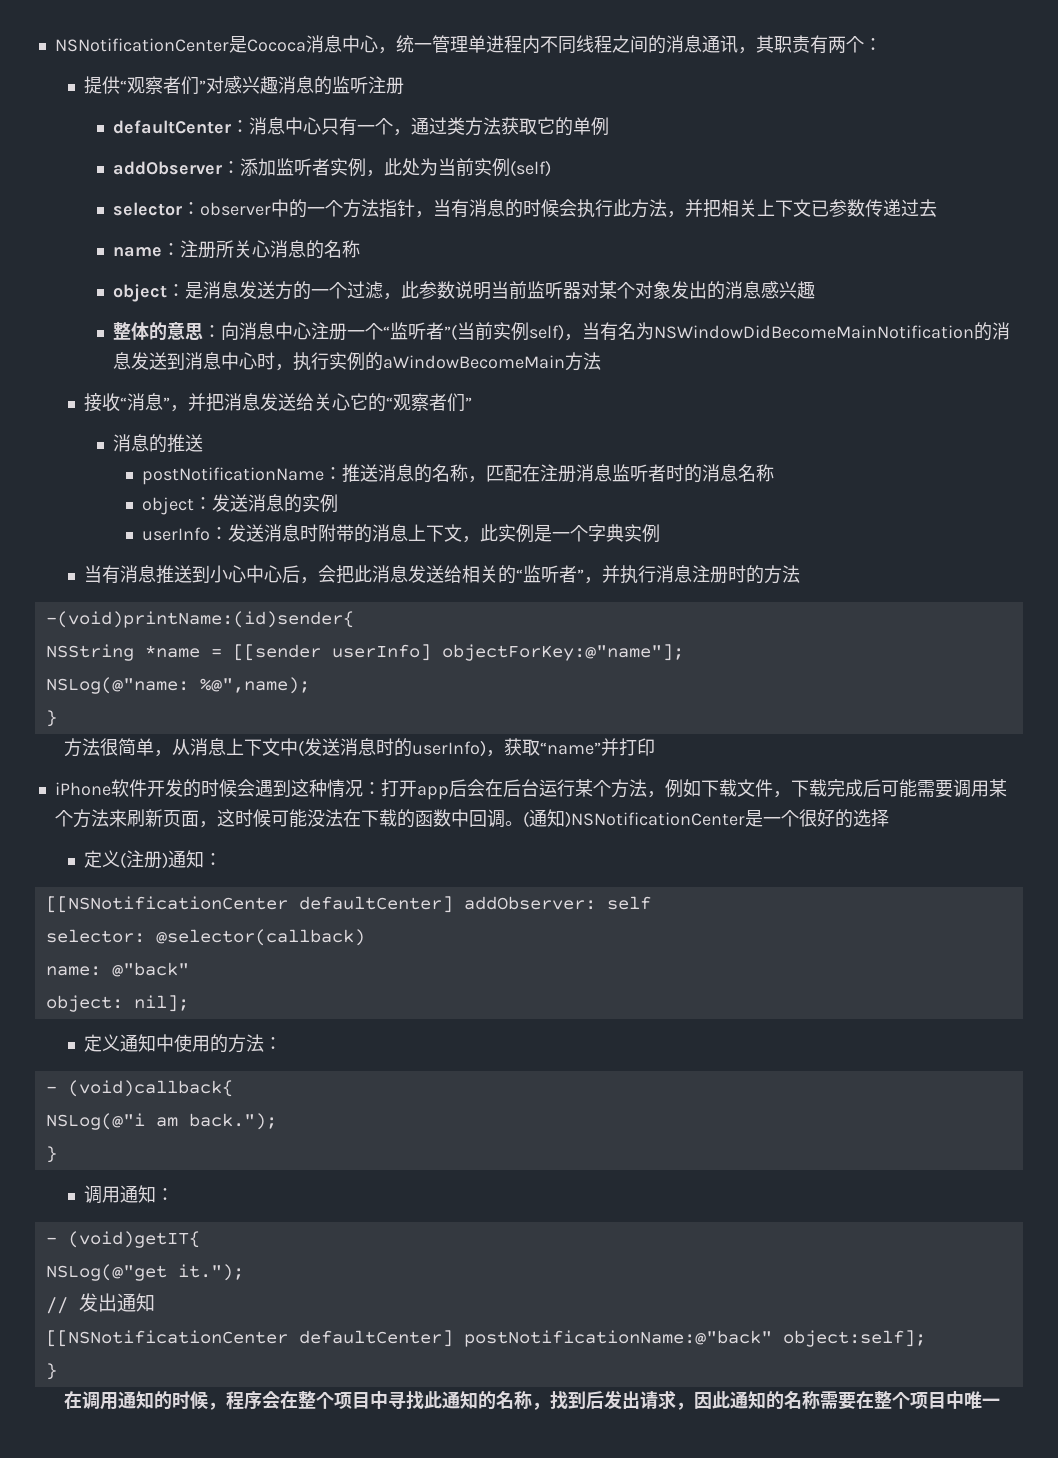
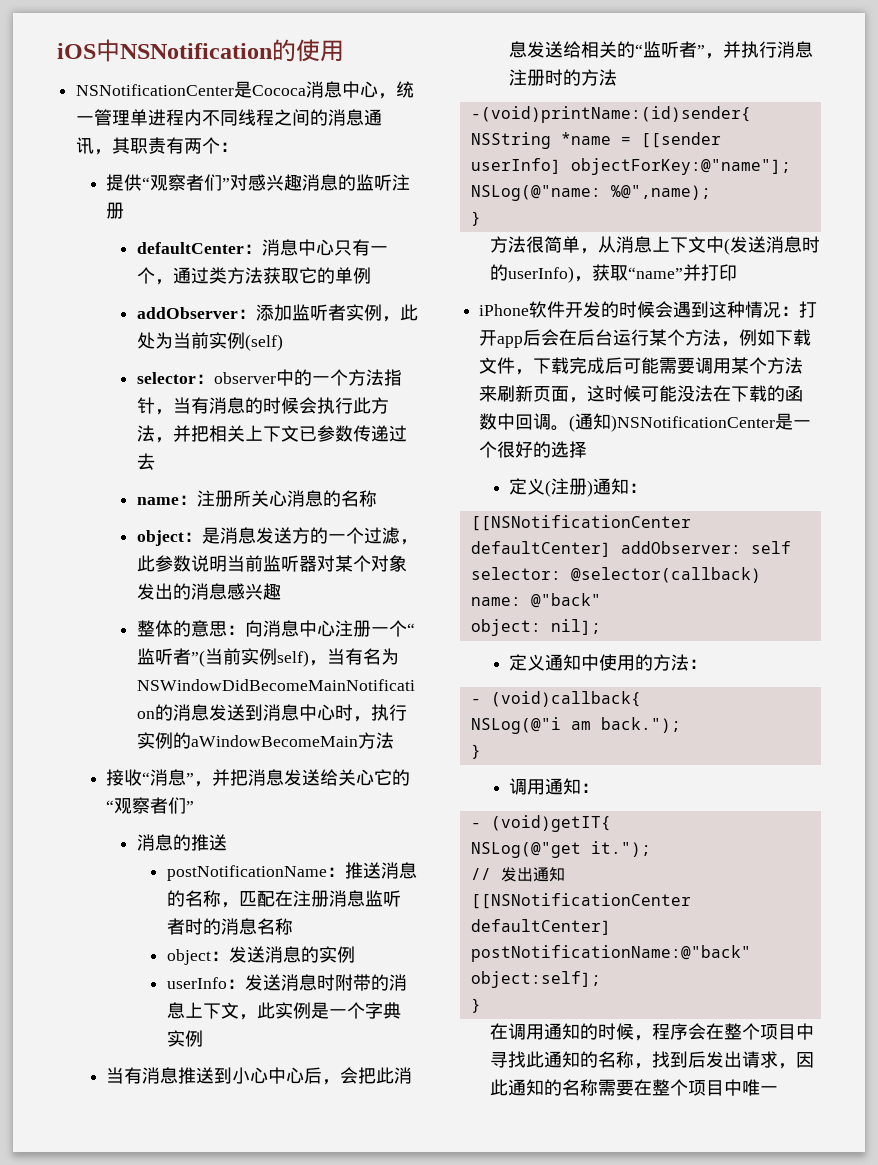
+ iOS中NSNotification的使用

